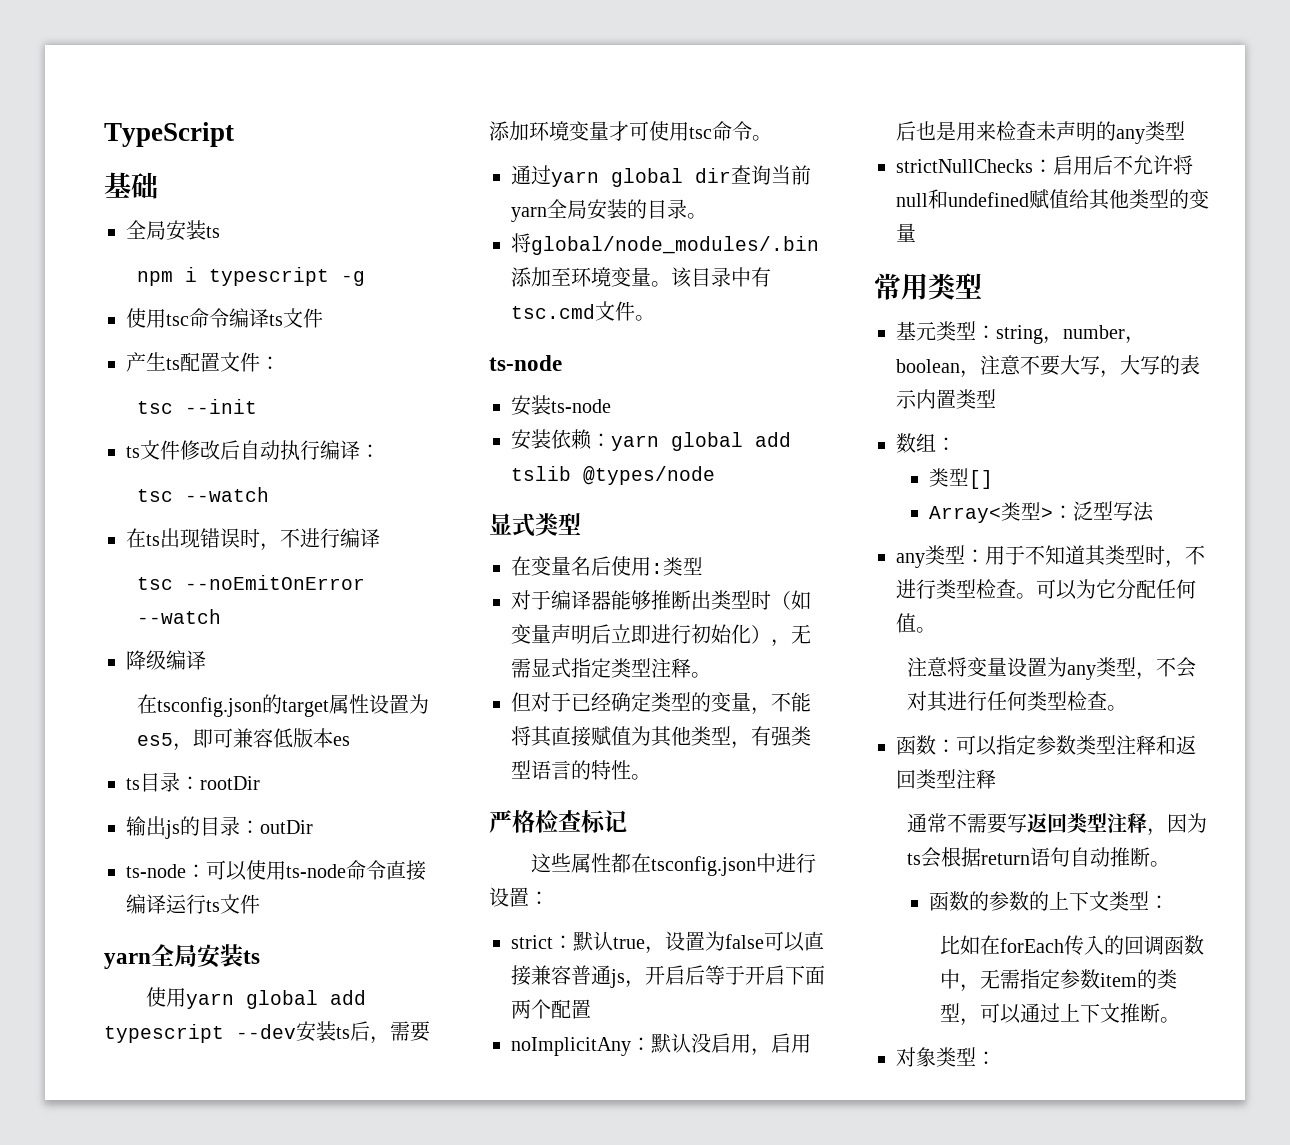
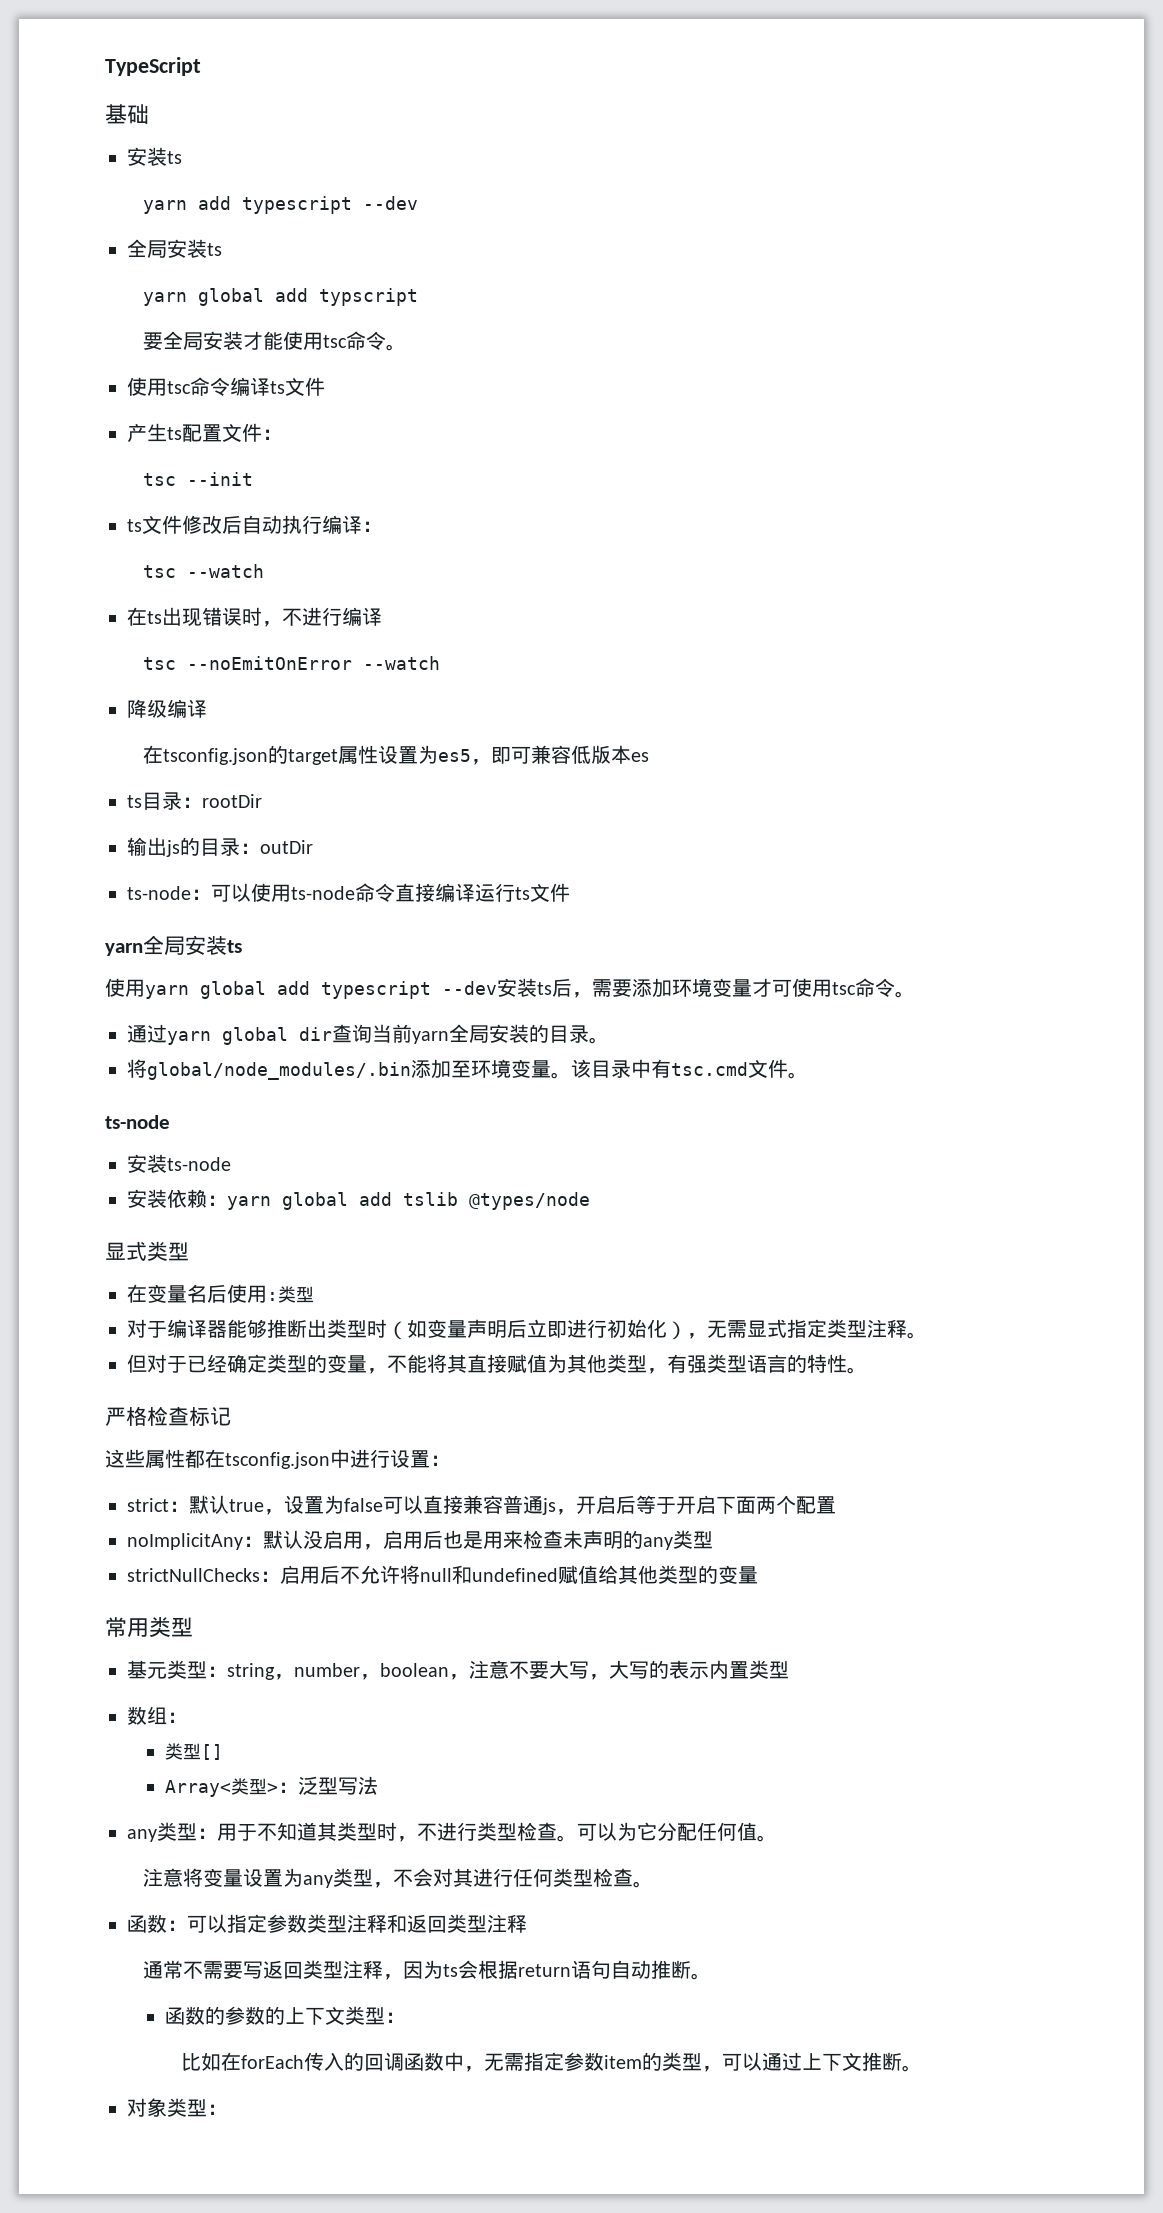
  基础
+ 安装ts
+ yarn add typescript --dev
  全局安装ts
- npm i typescript -g
+ yarn global add typscript
+ 要全局安装才能使用tsc命令。

